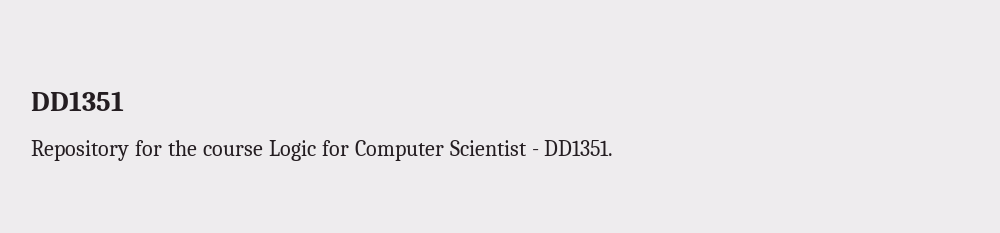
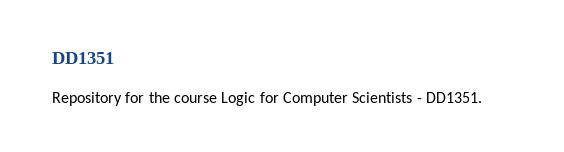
- Repository for the course Logic for Computer Scientist - DD1351.
+ Repository for the course Logic for Computer Scientists - DD1351.

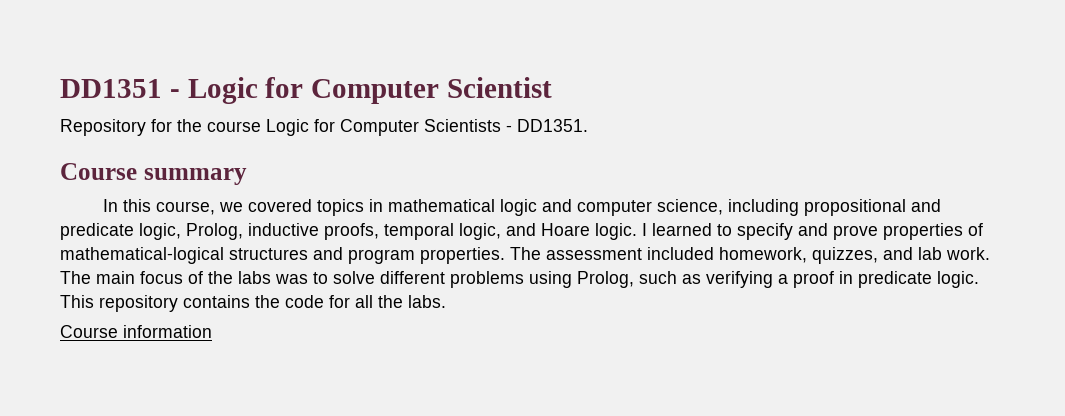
- DD1351
+ DD1351 - Logic for Computer Scientist
+ Course summary
+ In this course, we covered topics in mathematical logic and computer science, including propositional and predicate logic, Prolog, inductive proofs, temporal logic, and Hoare logic. I learned to specify and prove properties of mathematical-logical structures and program properties. The assessment included homework, quizzes, and lab work. The main focus of the labs was to solve different problems using Prolog, such as verifying a proof in predicate logic. This repository contains the code for all the labs.
+ Course information

